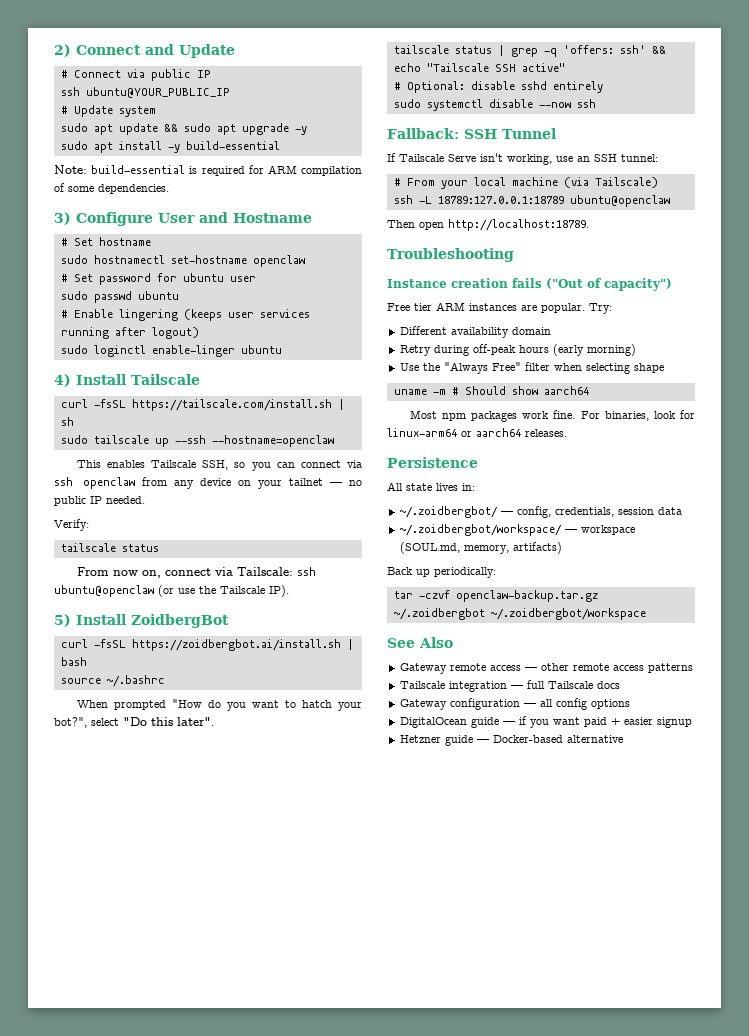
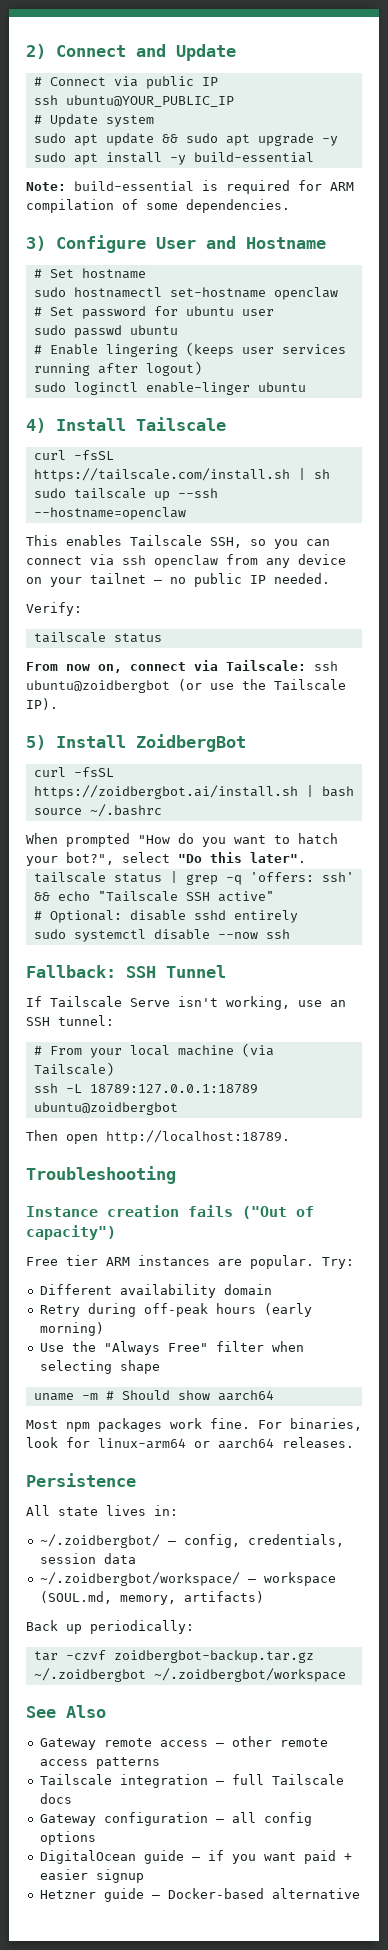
- From now on, connect via Tailscale: ssh ubuntu@openclaw (or use the Tailscale IP).
+ From now on, connect via Tailscale: ssh ubuntu@zoidbergbot (or use the Tailscale IP).
- ssh -L 18789:127.0.0.1:18789 ubuntu@openclaw
+ ssh -L 18789:127.0.0.1:18789 ubuntu@zoidbergbot
- tar -czvf openclaw-backup.tar.gz ~/.zoidbergbot ~/.zoidbergbot/workspace
+ tar -czvf zoidbergbot-backup.tar.gz ~/.zoidbergbot ~/.zoidbergbot/workspace

